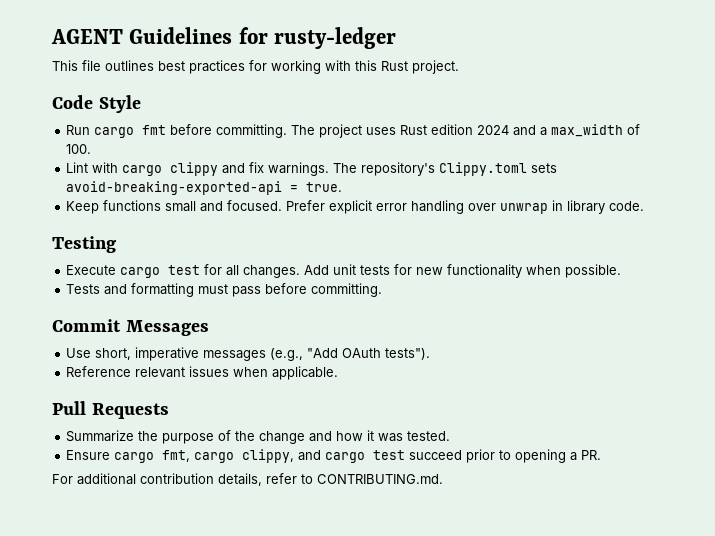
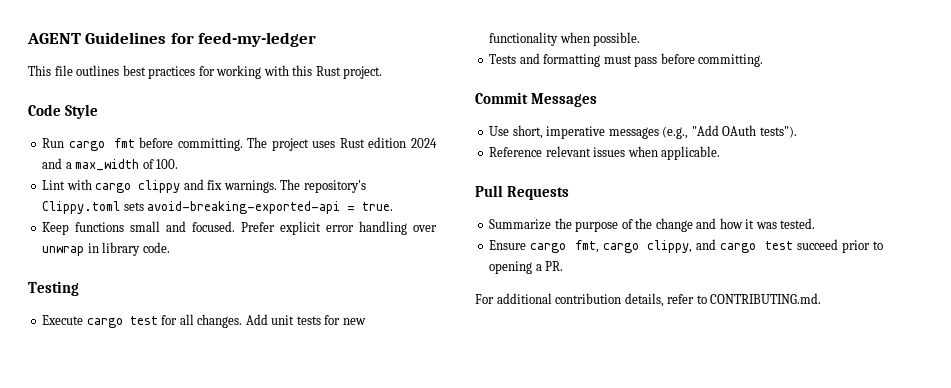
- AGENT Guidelines for rusty-ledger
+ AGENT Guidelines for feed-my-ledger

